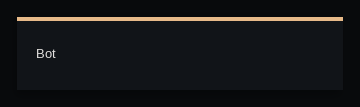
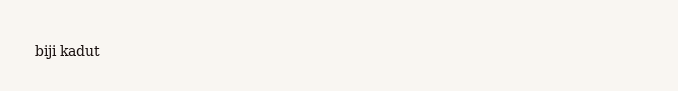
- Bot
+ biji kadut

